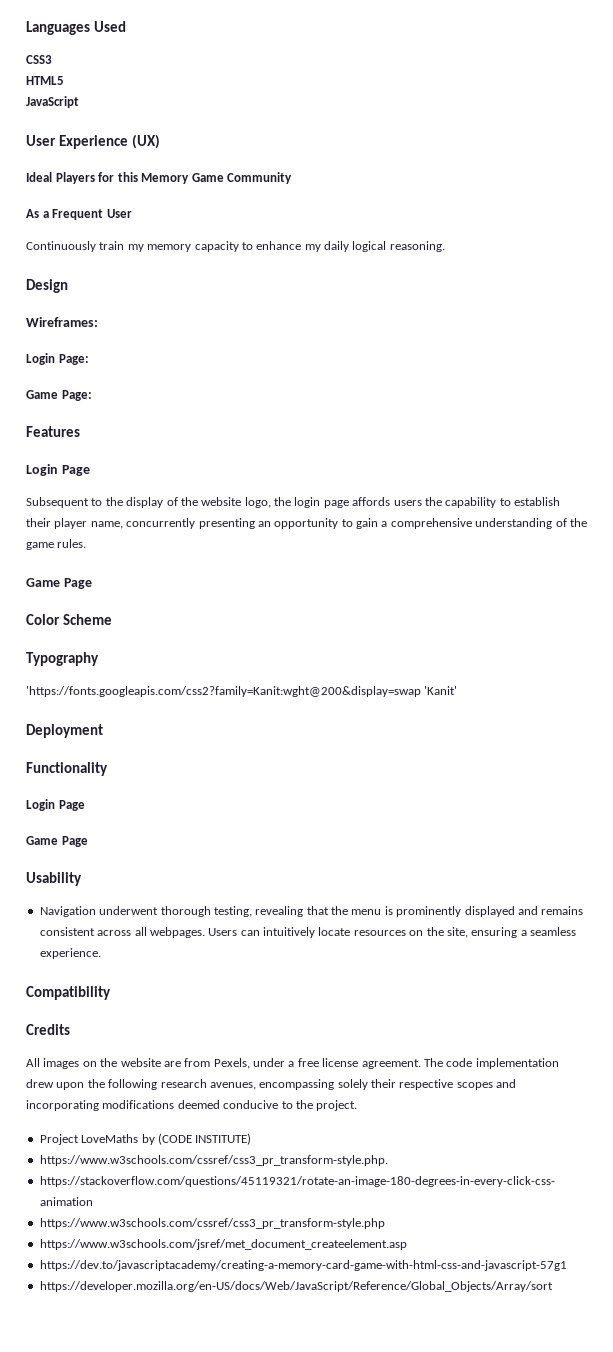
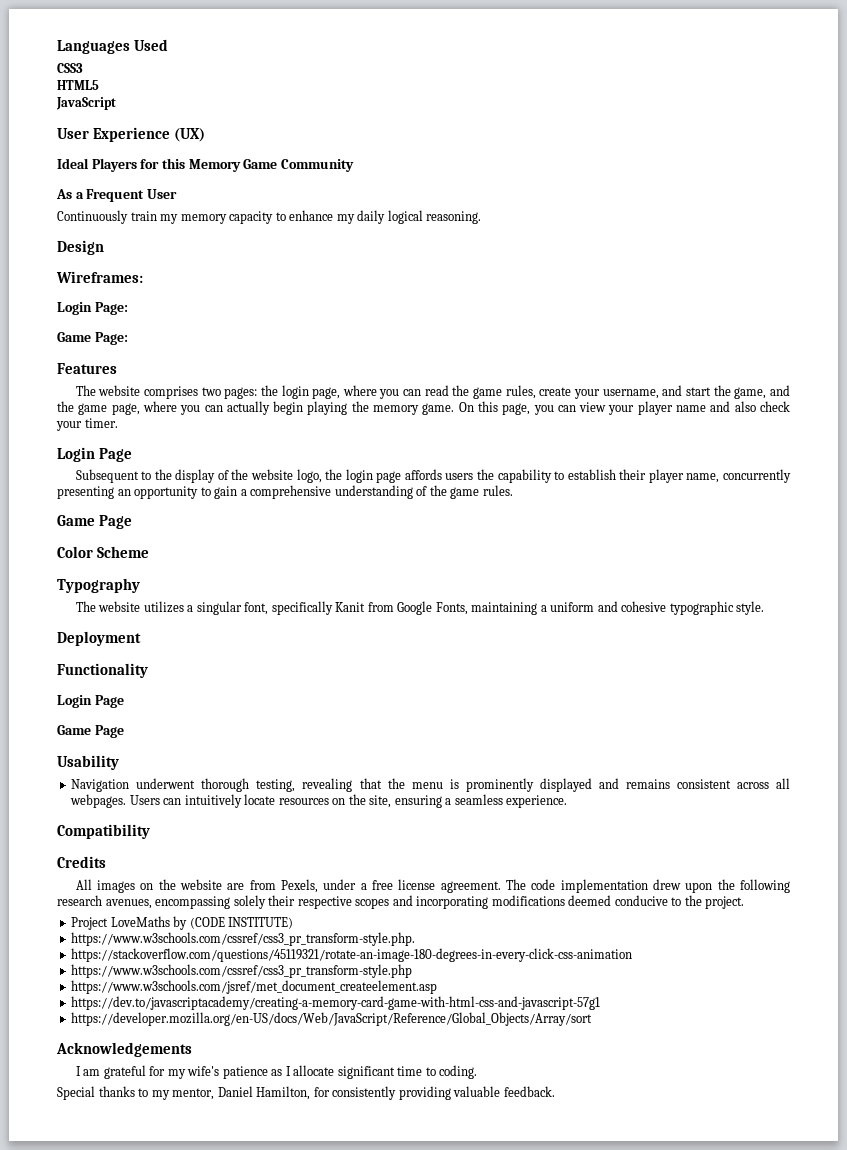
+ The website comprises two pages: the login page, where you can read the game rules, create your username, and start the game, and the game page, where you can actually begin playing the memory game. On this page, you can view your player name and also check your timer.
- 'https://fonts.googleapis.com/css2?family=Kanit:wght@200&display=swap 'Kanit'
+ The website utilizes a singular font, specifically Kanit from Google Fonts, maintaining a uniform and cohesive typographic style.
+ Acknowledgements
+ I am grateful for my wife's patience as I allocate significant time to coding.
+ Special thanks to my mentor, Daniel Hamilton, for consistently providing valuable feedback.

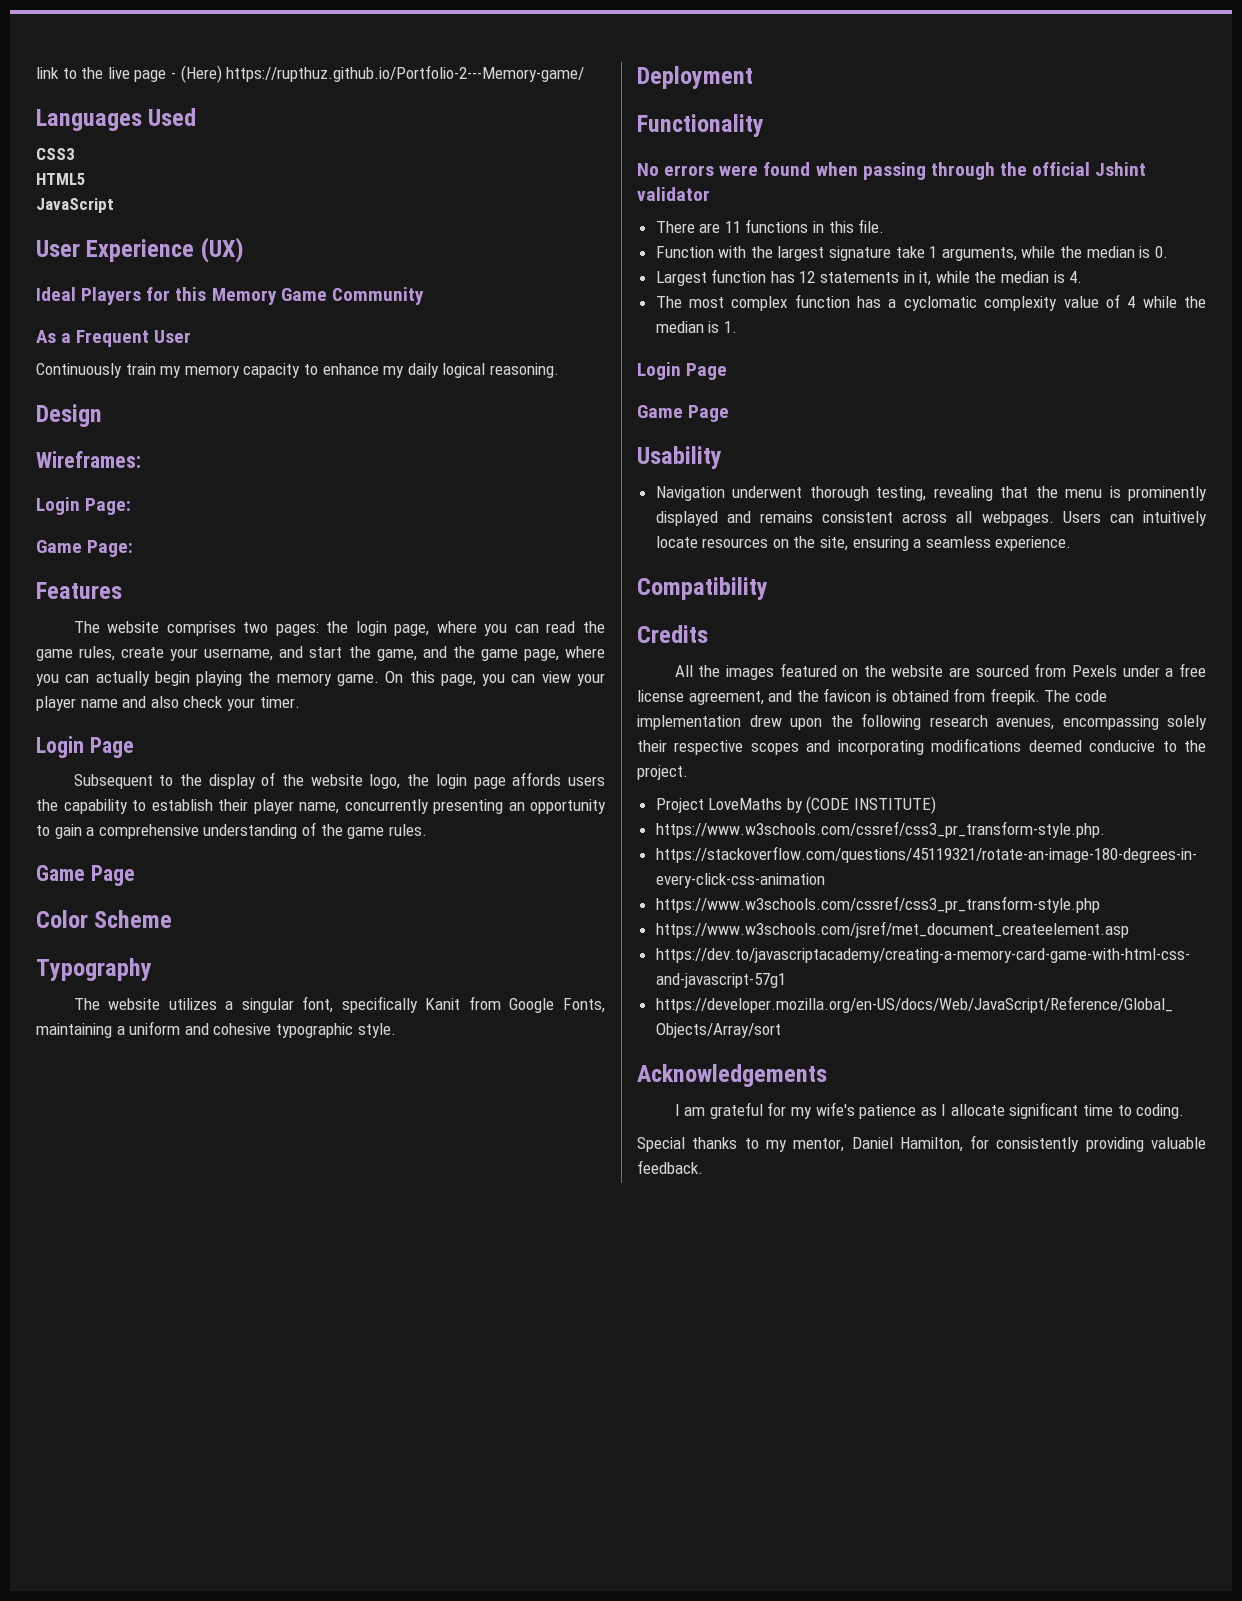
+ link to the live page - (Here) https://rupthuz.github.io/Portfolio-2---Memory-game/
+ No errors were found when passing through the official Jshint validator
+ There are 11 functions in this file.
+ Function with the largest signature take 1 arguments, while the median is 0.
+ Largest function has 12 statements in it, while the median is 4.
+ The most complex function has a cyclomatic complexity value of 4 while the median is 1.
- All images on the website are from Pexels, under a free license agreement.
+ All the images featured on the website are sourced from Pexels under a free license agreement, and the favicon is obtained from freepik.

